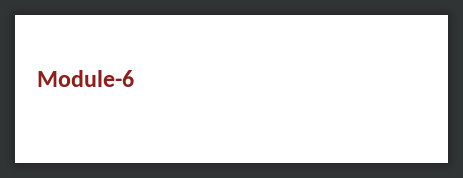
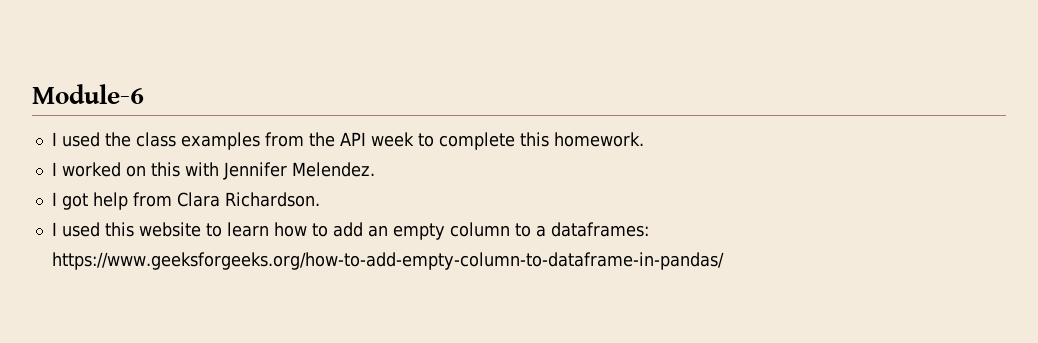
+ I used the class examples from the API week to complete this homework.
+ I worked on this with Jennifer Melendez.
+ I got help from Clara Richardson.
+ I used this website to learn how to add an empty column to a dataframes: https://www.geeksforgeeks.org/how-to-add-empty-column-to-dataframe-in-pandas/

